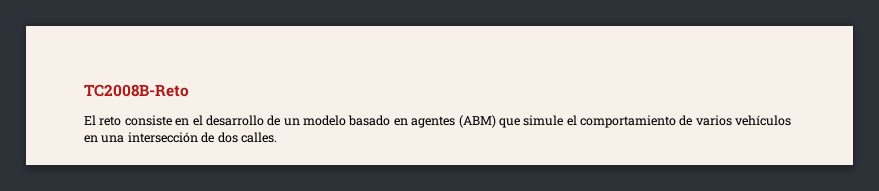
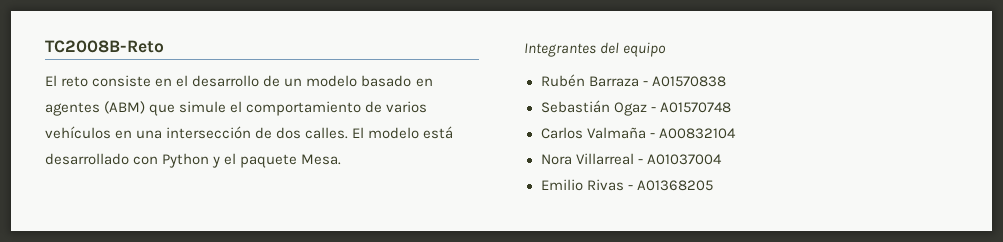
+ El modelo está desarrollado con Python y el paquete Mesa.
+ Integrantes del equipo
+ Rubén Barraza - A01570838
+ Sebastián Ogaz - A01570748
+ Carlos Valmaña - A00832104
+ Nora Villarreal - A01037004
+ Emilio Rivas - A01368205

